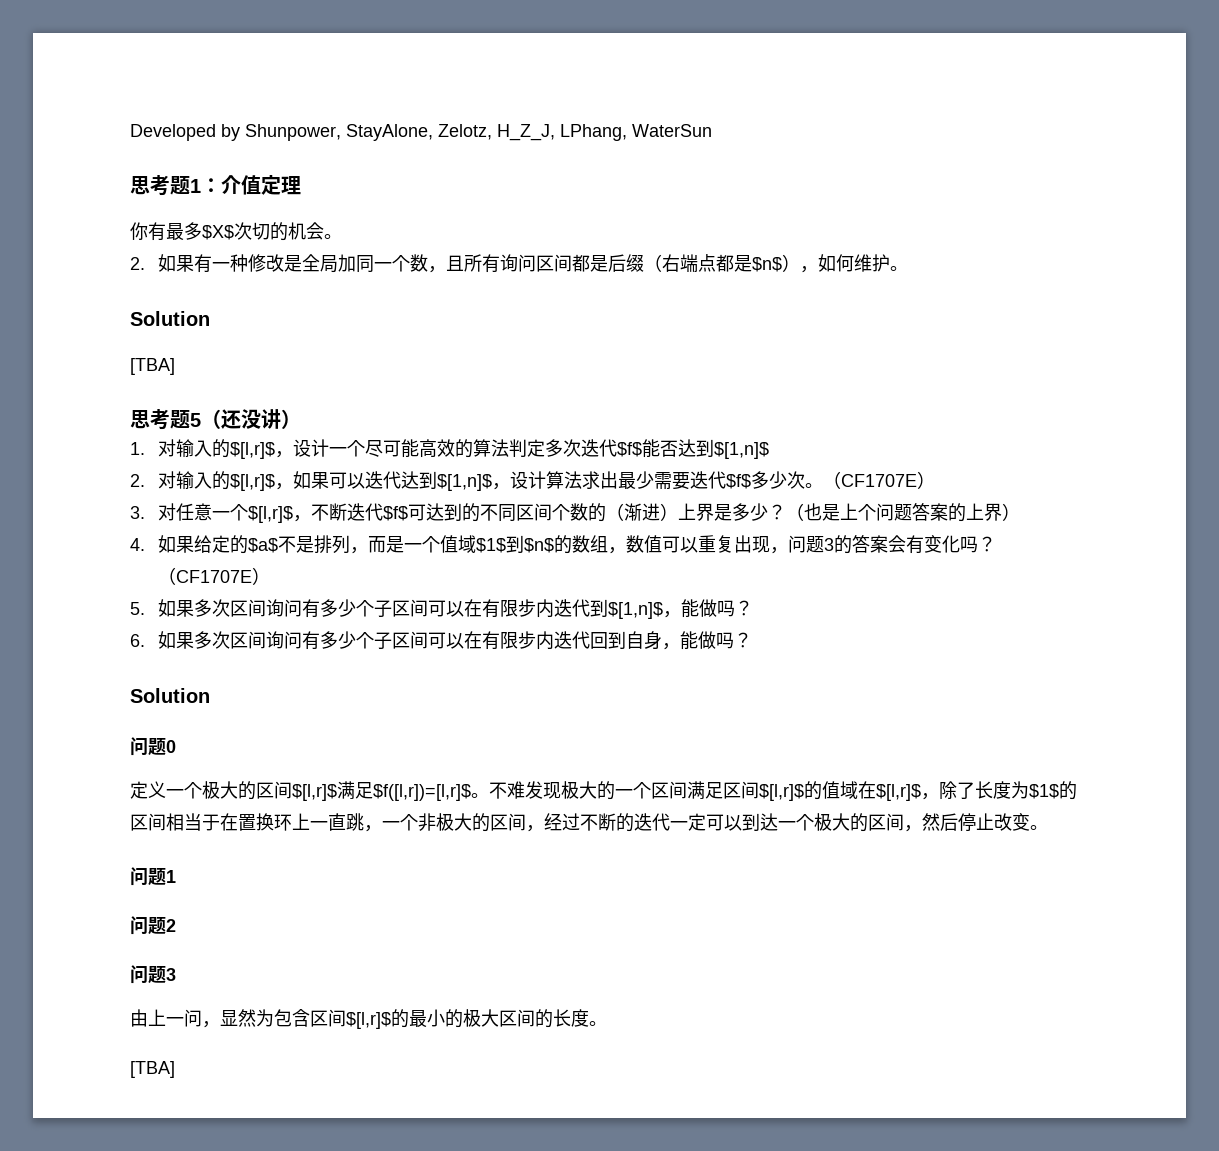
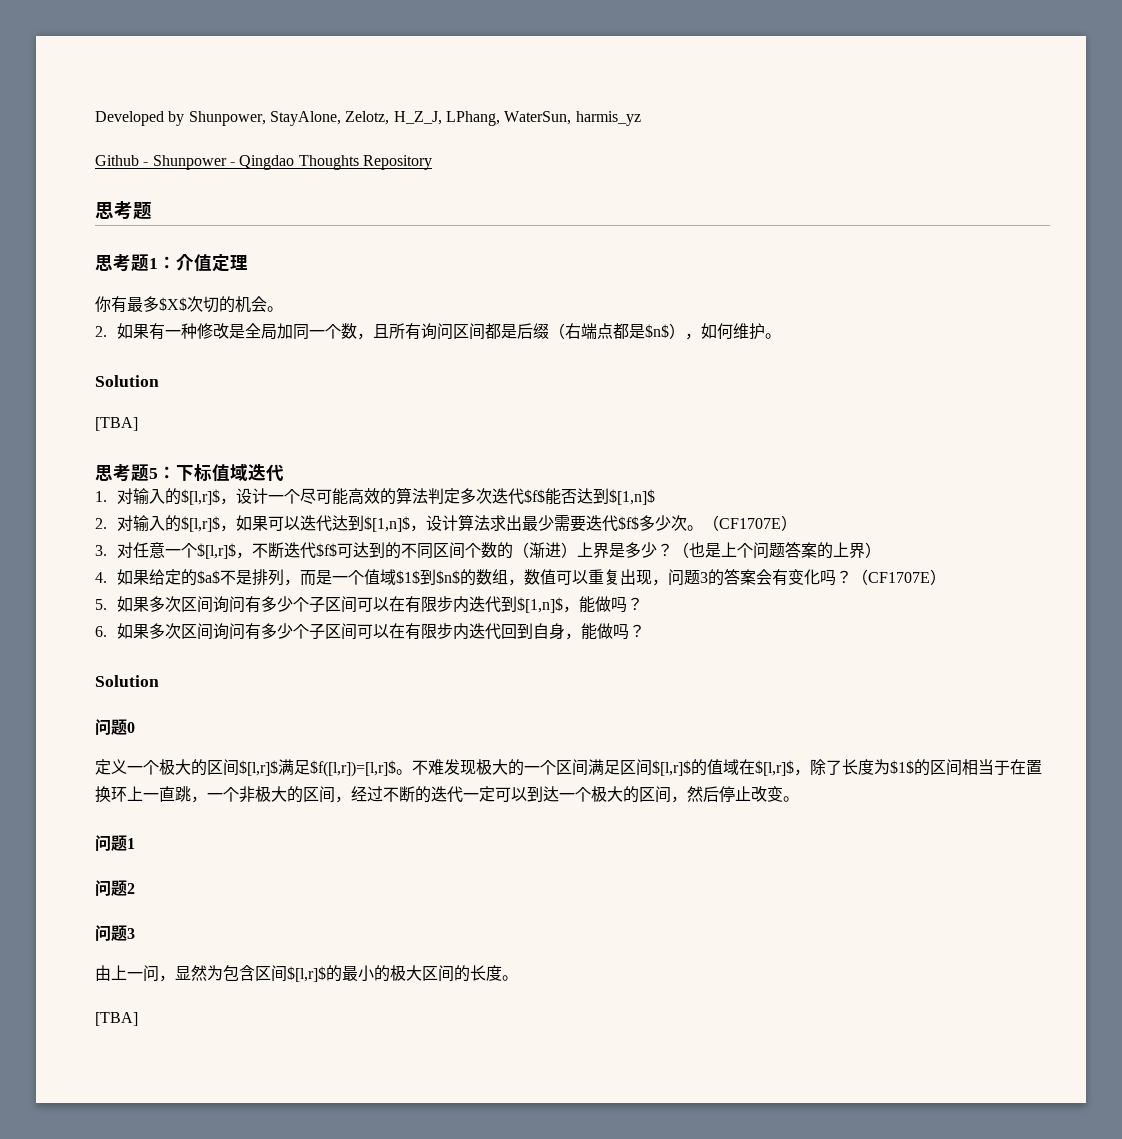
- Developed by Shunpower, StayAlone, Zelotz, H_Z_J, LPhang, WaterSun
+ Developed by Shunpower, StayAlone, Zelotz, H_Z_J, LPhang, WaterSun, harmis_yz
+ Github - Shunpower - Qingdao Thoughts Repository
+ 思考题
- 思考题5（还没讲）
+ 思考题5：下标值域迭代

